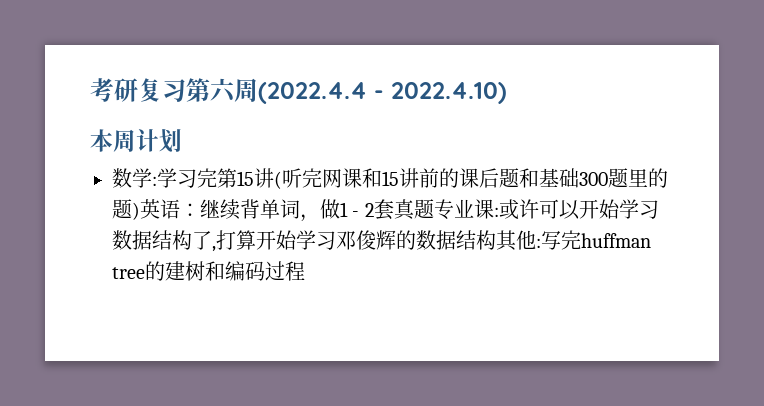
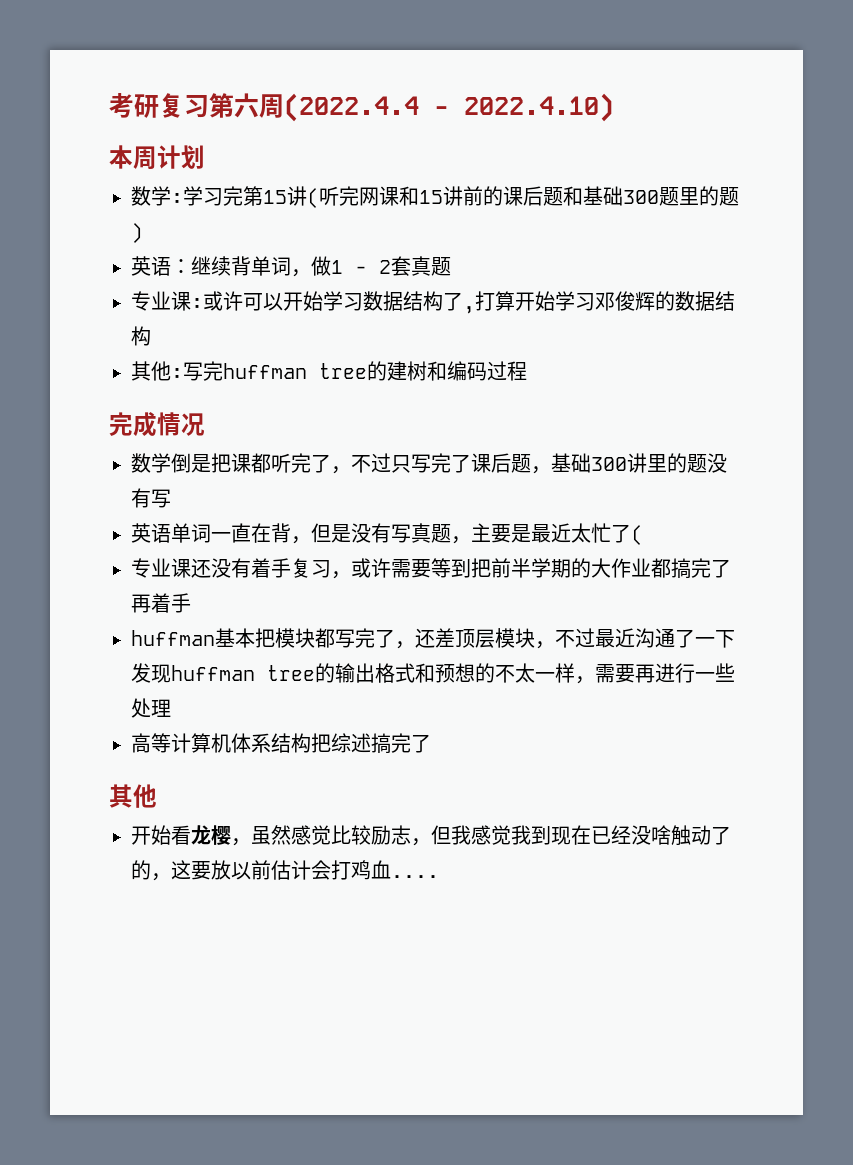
- 数学:学习完第15讲(听完网课和15讲前的课后题和基础300题里的题)英语：继续背单词，做1 - 2套真题专业课:或许可以开始学习数据结构了,打算开始学习邓俊辉的数据结构其他:写完huffman tree的建树和编码过程
+ 数学:学习完第15讲(听完网课和15讲前的课后题和基础300题里的题)
+ 英语：继续背单词，做1 - 2套真题
+ 专业课:或许可以开始学习数据结构了,打算开始学习邓俊辉的数据结构
+ 其他:写完huffman tree的建树和编码过程
+ 完成情况
+ 数学倒是把课都听完了，不过只写完了课后题，基础300讲里的题没有写
+ 英语单词一直在背，但是没有写真题，主要是最近太忙了(
+ 专业课还没有着手复习，或许需要等到把前半学期的大作业都搞完了再着手
+ huffman基本把模块都写完了，还差顶层模块，不过最近沟通了一下发现huffman tree的输出格式和预想的不太一样，需要再进行一些处理
+ 高等计算机体系结构把综述搞完了
+ 其他
+ 开始看龙樱，虽然感觉比较励志，但我感觉我到现在已经没啥触动了的，这要放以前估计会打鸡血....

